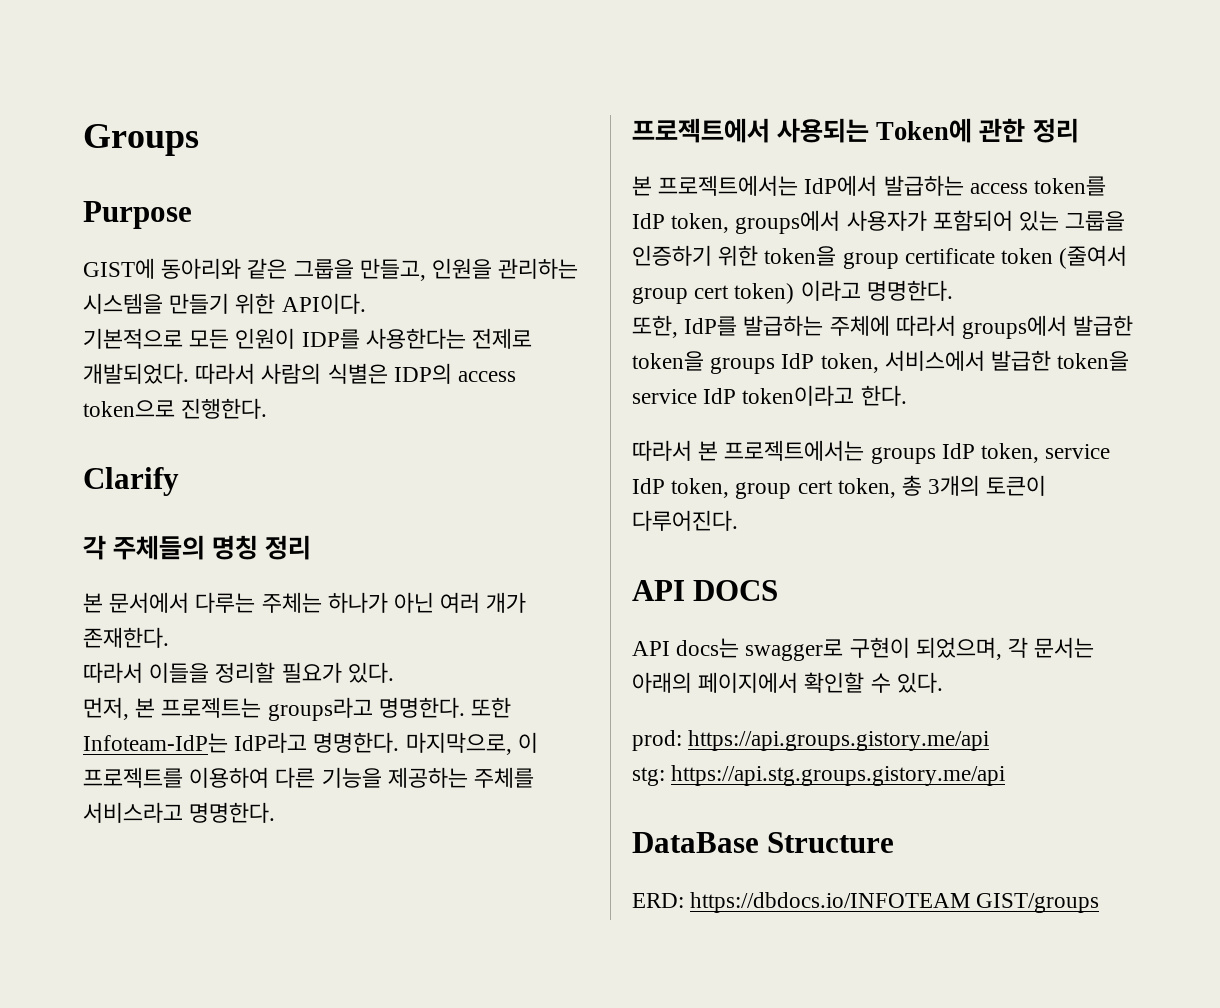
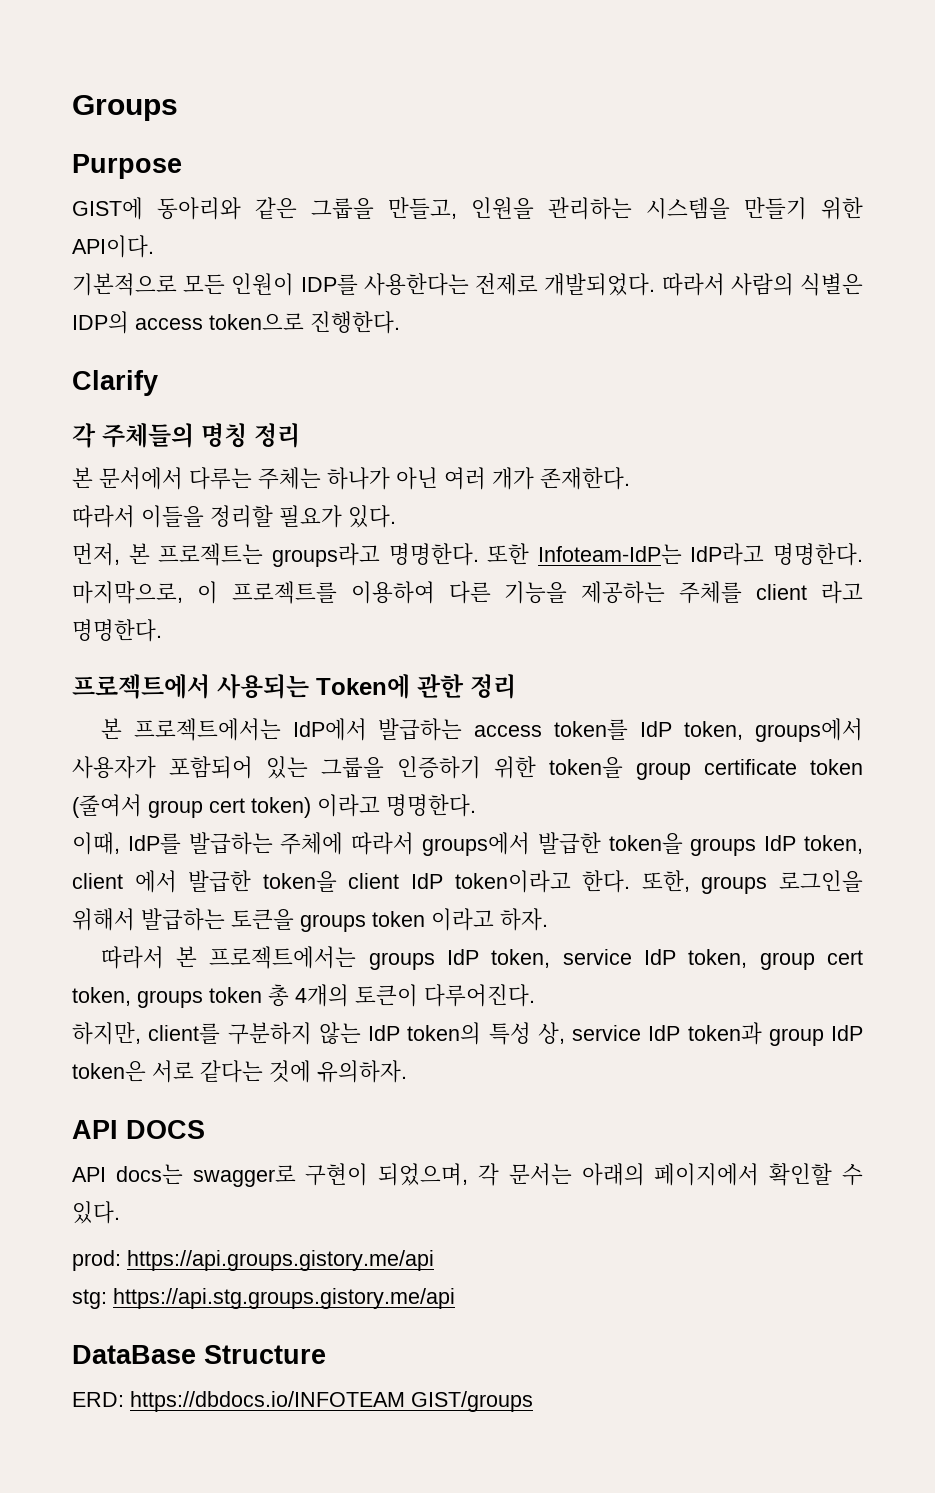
- 마지막으로, 이 프로젝트를 이용하여 다른 기능을 제공하는 주체를 서비스라고 명명한다.
+ 마지막으로, 이 프로젝트를 이용하여 다른 기능을 제공하는 주체를 client 라고 명명한다.
- 또한, IdP를 발급하는 주체에 따라서 groups에서 발급한 token을 groups IdP token, 서비스에서 발급한 token을 service IdP token이라고 한다.
+ 이때, IdP를 발급하는 주체에 따라서 groups에서 발급한 token을 groups IdP token, client 에서 발급한 token을 client IdP token이라고 한다. 또한, groups 로그인을 위해서 발급하는 토큰을 groups token 이라고 하자.
- 따라서 본 프로젝트에서는 groups IdP token, service IdP token, group cert token, 총 3개의 토큰이 다루어진다.
+ 따라서 본 프로젝트에서는 groups IdP token, service IdP token, group cert token, groups token 총 4개의 토큰이 다루어진다.
+ 하지만, client를 구분하지 않는 IdP token의 특성 상, service IdP token과 group IdP token은 서로 같다는 것에 유의하자.

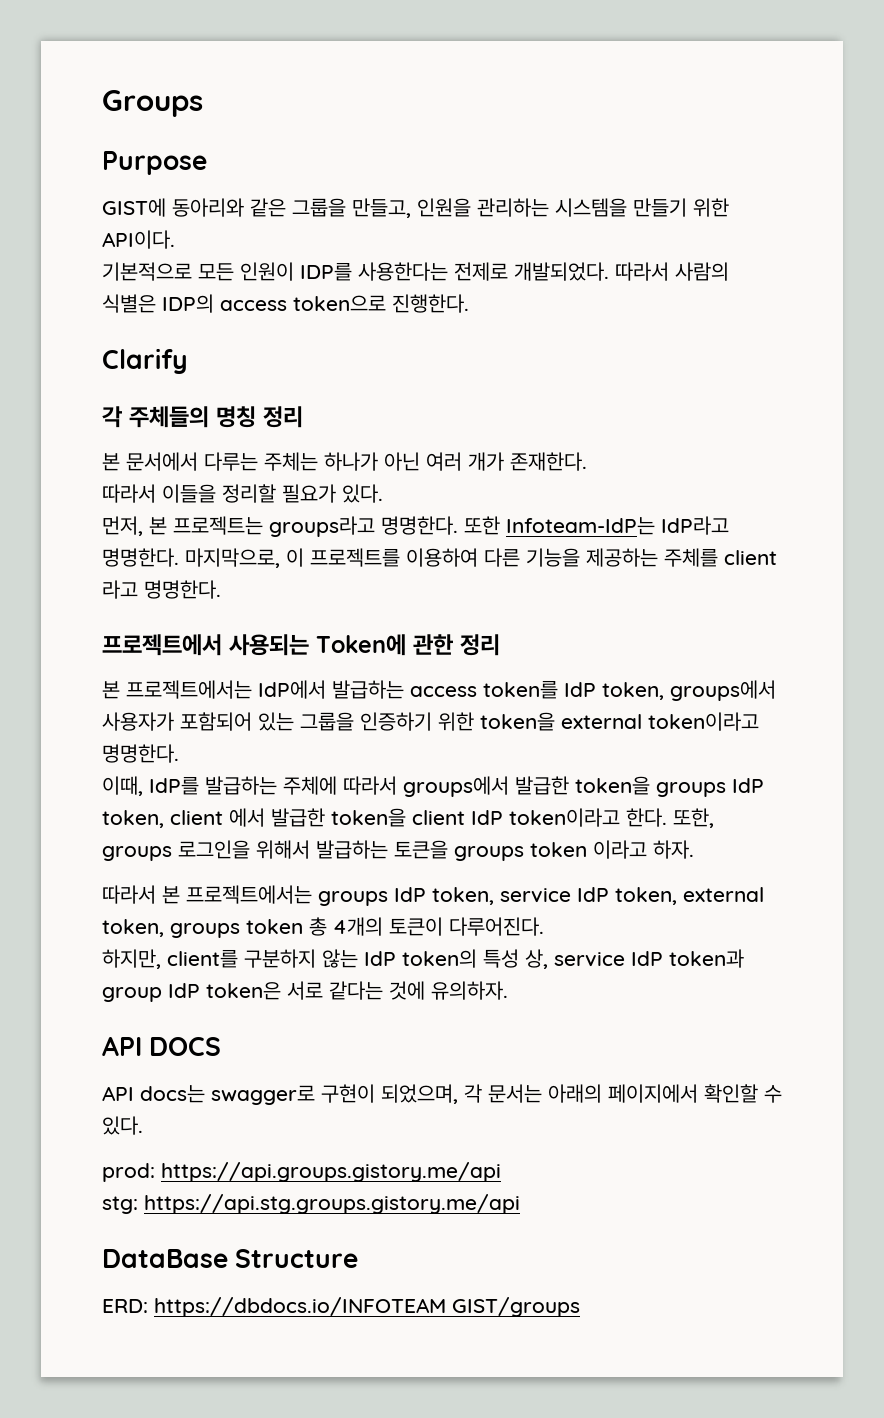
- 본 프로젝트에서는 IdP에서 발급하는 access token를 IdP token, groups에서 사용자가 포함되어 있는 그룹을 인증하기 위한 token을 group certificate token (줄여서 group cert token) 이라고 명명한다.
+ 본 프로젝트에서는 IdP에서 발급하는 access token를 IdP token, groups에서 사용자가 포함되어 있는 그룹을 인증하기 위한 token을 external token이라고 명명한다.
- 따라서 본 프로젝트에서는 groups IdP token, service IdP token, group cert token, groups token 총 4개의 토큰이 다루어진다.
+ 따라서 본 프로젝트에서는 groups IdP token, service IdP token, external token, groups token 총 4개의 토큰이 다루어진다.

